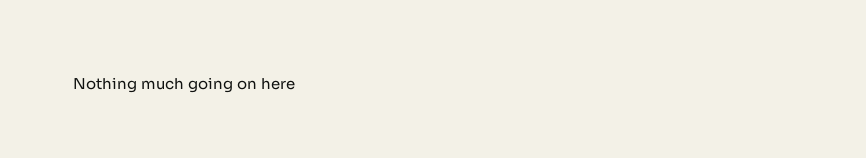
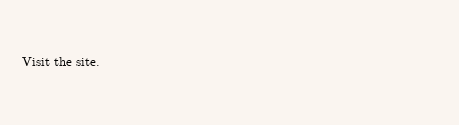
- Nothing much going on here
+ Visit the site.

